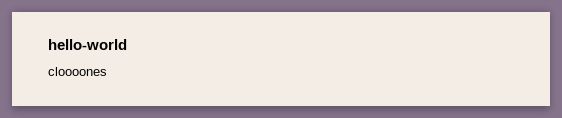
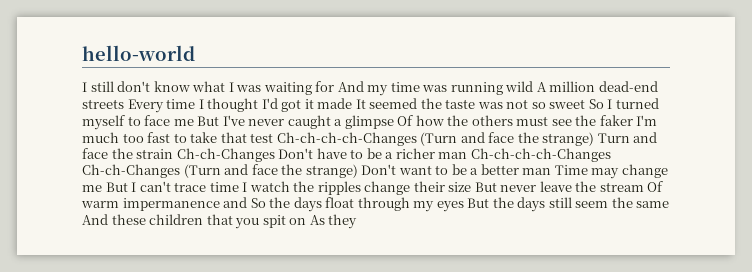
- cloooones
+ I still don't know what I was waiting for And my time was running wild A million dead-end streets Every time I thought I'd got it made It seemed the taste was not so sweet So I turned myself to face me But I've never caught a glimpse Of how the others must see the faker I'm much too fast to take that test Ch-ch-ch-ch-Changes (Turn and face the strange) Turn and face the strain Ch-ch-Changes Don't have to be a richer man Ch-ch-ch-ch-Changes Ch-ch-Changes (Turn and face the strange) Don't want to be a better man Time may change me But I can't trace time I watch the ripples change their size But never leave the stream Of warm impermanence and So the days float through my eyes But the days still seem the same And these children that you spit on As they

